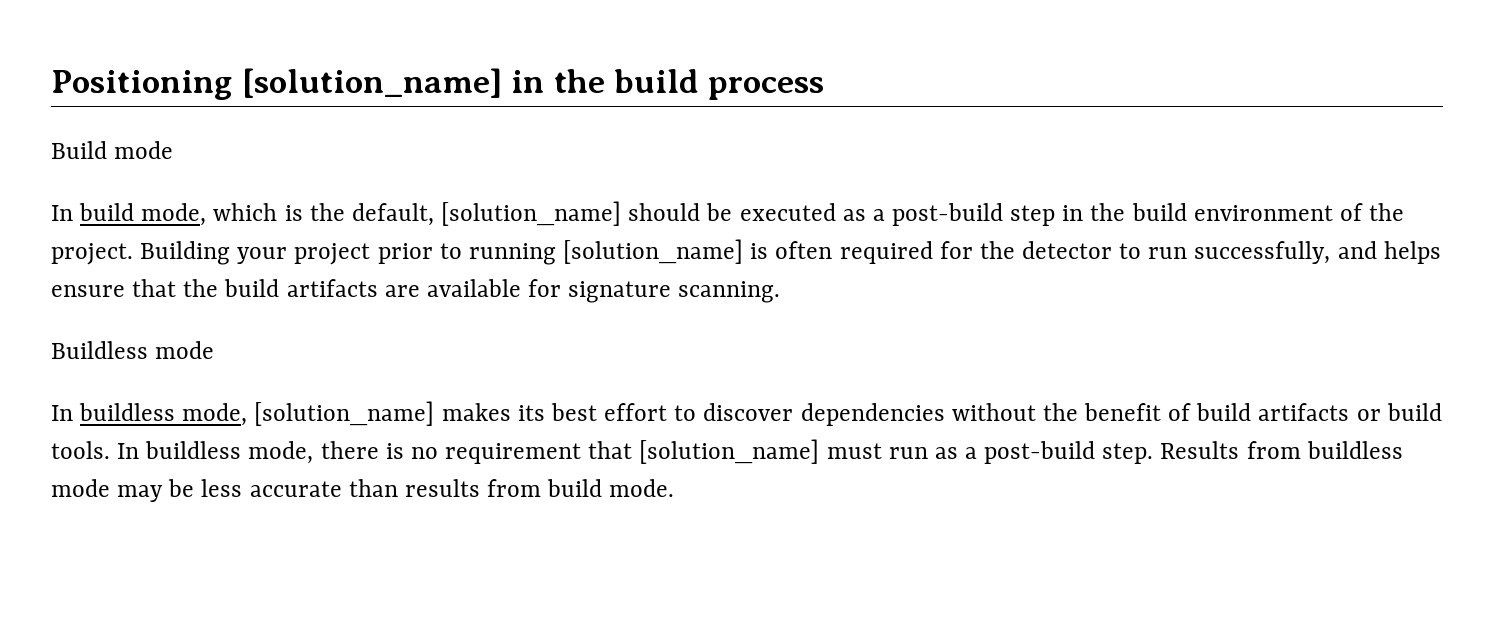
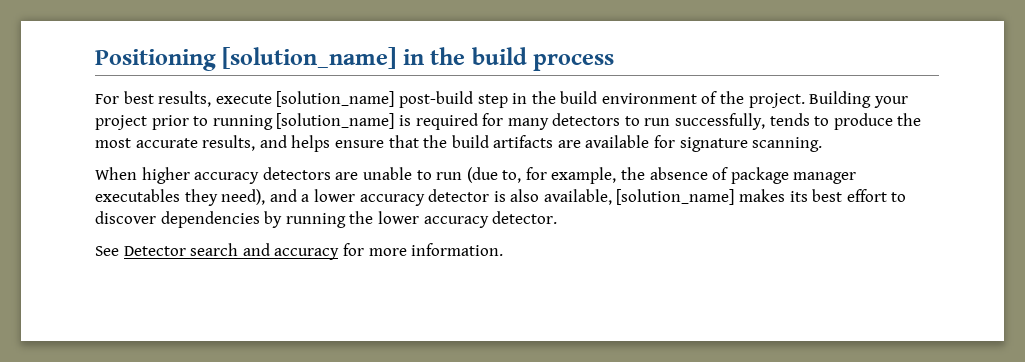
- Build mode
- In build mode, which is the default, [solution_name] should be executed as a post-build step in the build environment of the project.
+ For best results, execute [solution_name] post-build step in the build environment of the project.
- Building your project prior to running [solution_name] is often required for the detector to run successfully, and helps ensure that the build artifacts are available for signature scanning.
+ Building your project prior to running [solution_name] is required for many detectors to run successfully, tends to produce the most accurate results, and helps ensure that the build artifacts are available for signature scanning.
- Buildless mode
- In buildless mode, [solution_name] makes its best effort to discover dependencies without the benefit of build artifacts or build tools. In buildless mode, there is no requirement that [solution_name] must run as a post-build step. Results from buildless mode may be less accurate than results from build mode.
+ When higher accuracy detectors are unable to run (due to, for example, the absence of package manager executables they need), and a lower accuracy detector is also available, [solution_name] makes its best effort to discover dependencies by running the lower accuracy detector.
+ See Detector search and accuracy for more information.

